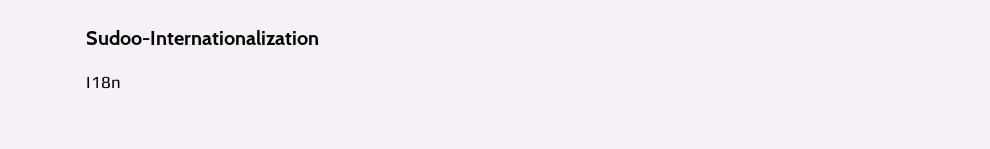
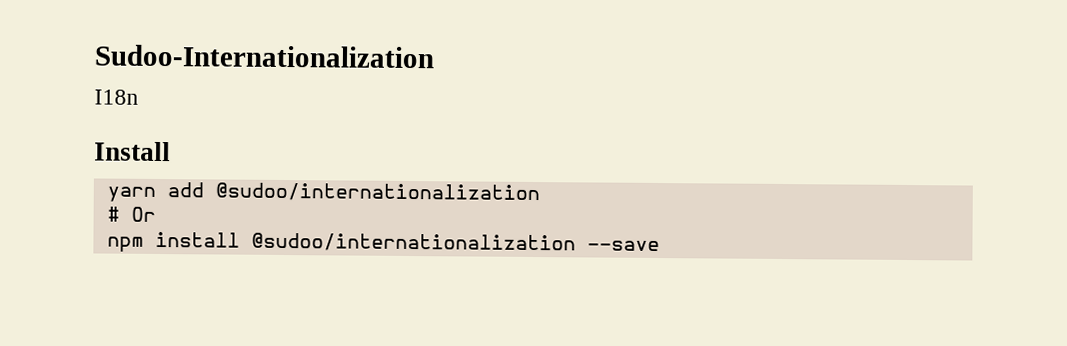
+ Install
+ yarn add @sudoo/internationalization
+ # Or
+ npm install @sudoo/internationalization --save

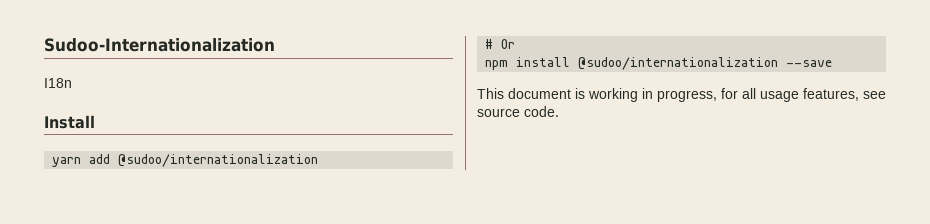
+ This document is working in progress, for all usage features, see source code.

